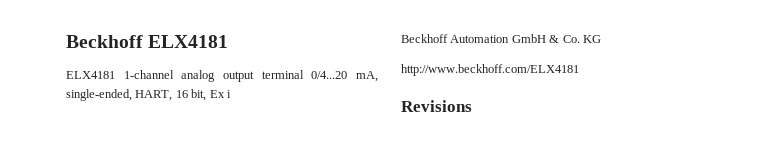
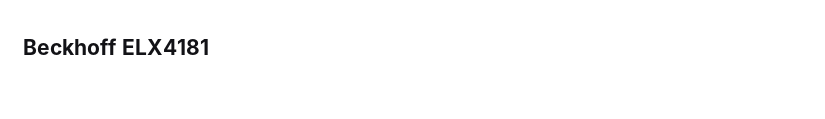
- ELX4181 1-channel analog output terminal 0/4...20 mA, single-ended, HART, 16 bit, Ex i
- Beckhoff Automation GmbH & Co. KG
- http://www.beckhoff.com/ELX4181
- Revisions

